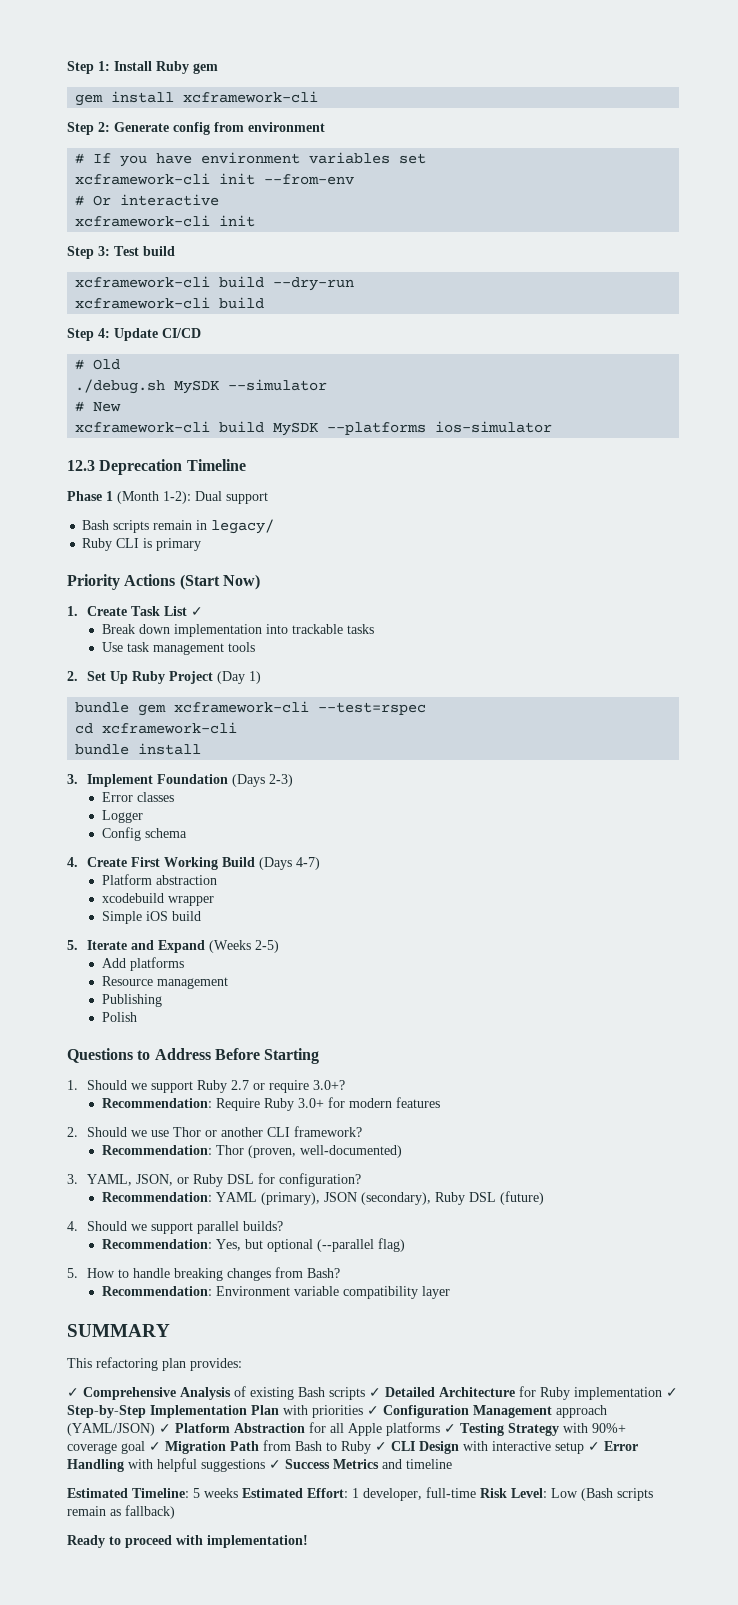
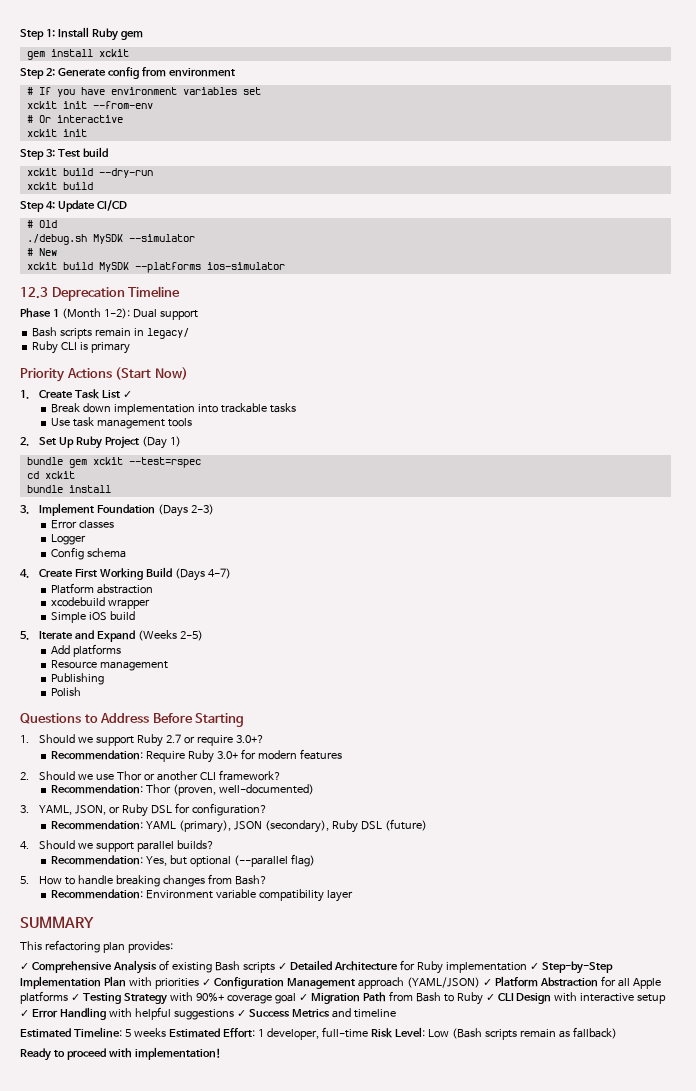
- gem install xcframework-cli
+ gem install xckit
- xcframework-cli init --from-env
+ xckit init --from-env
  # Or interactive
- xcframework-cli init
+ xckit init
- xcframework-cli build --dry-run
- xcframework-cli build
+ xckit build --dry-run
+ xckit build
- xcframework-cli build MySDK --platforms ios-simulator
+ xckit build MySDK --platforms ios-simulator
- bundle gem xcframework-cli --test=rspec
+ bundle gem xckit --test=rspec
- cd xcframework-cli
+ cd xckit

